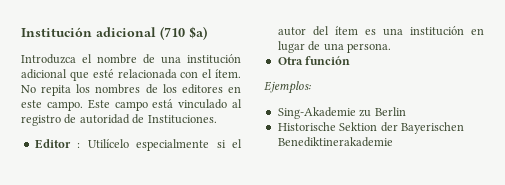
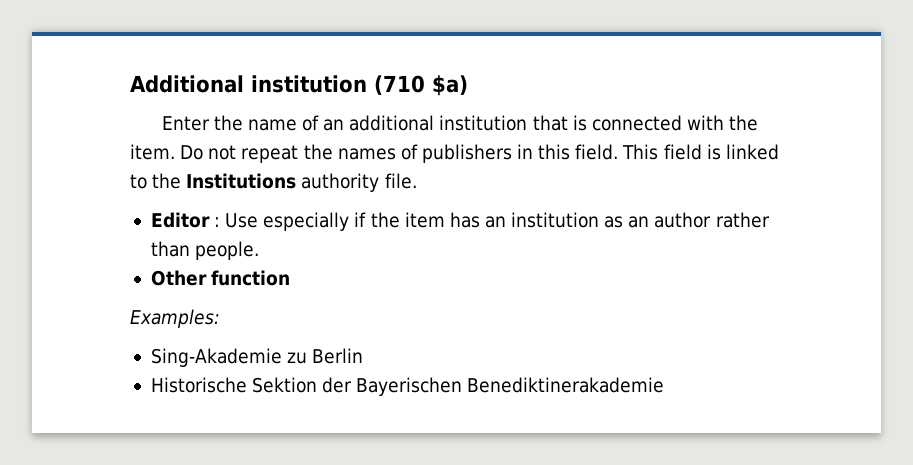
- Institución adicional (710 $a)
+ Additional institution (710 $a)
- Introduzca el nombre de una institución adicional que esté relacionada con el ítem. No repita los nombres de los editores en este campo. Este campo está vinculado al registro de autoridad de Instituciones.
- Editor : Utilícelo especialmente si el autor del ítem es una institución en lugar de una persona.
- Otra función
- Ejemplos:
+ Enter the name of an additional institution that is connected with the item. Do not repeat the names of publishers in this field. This field is linked to the Institutions authority file.
+ Editor : Use especially if the item has an institution as an author rather than people.
+ Other function
+ Examples:

